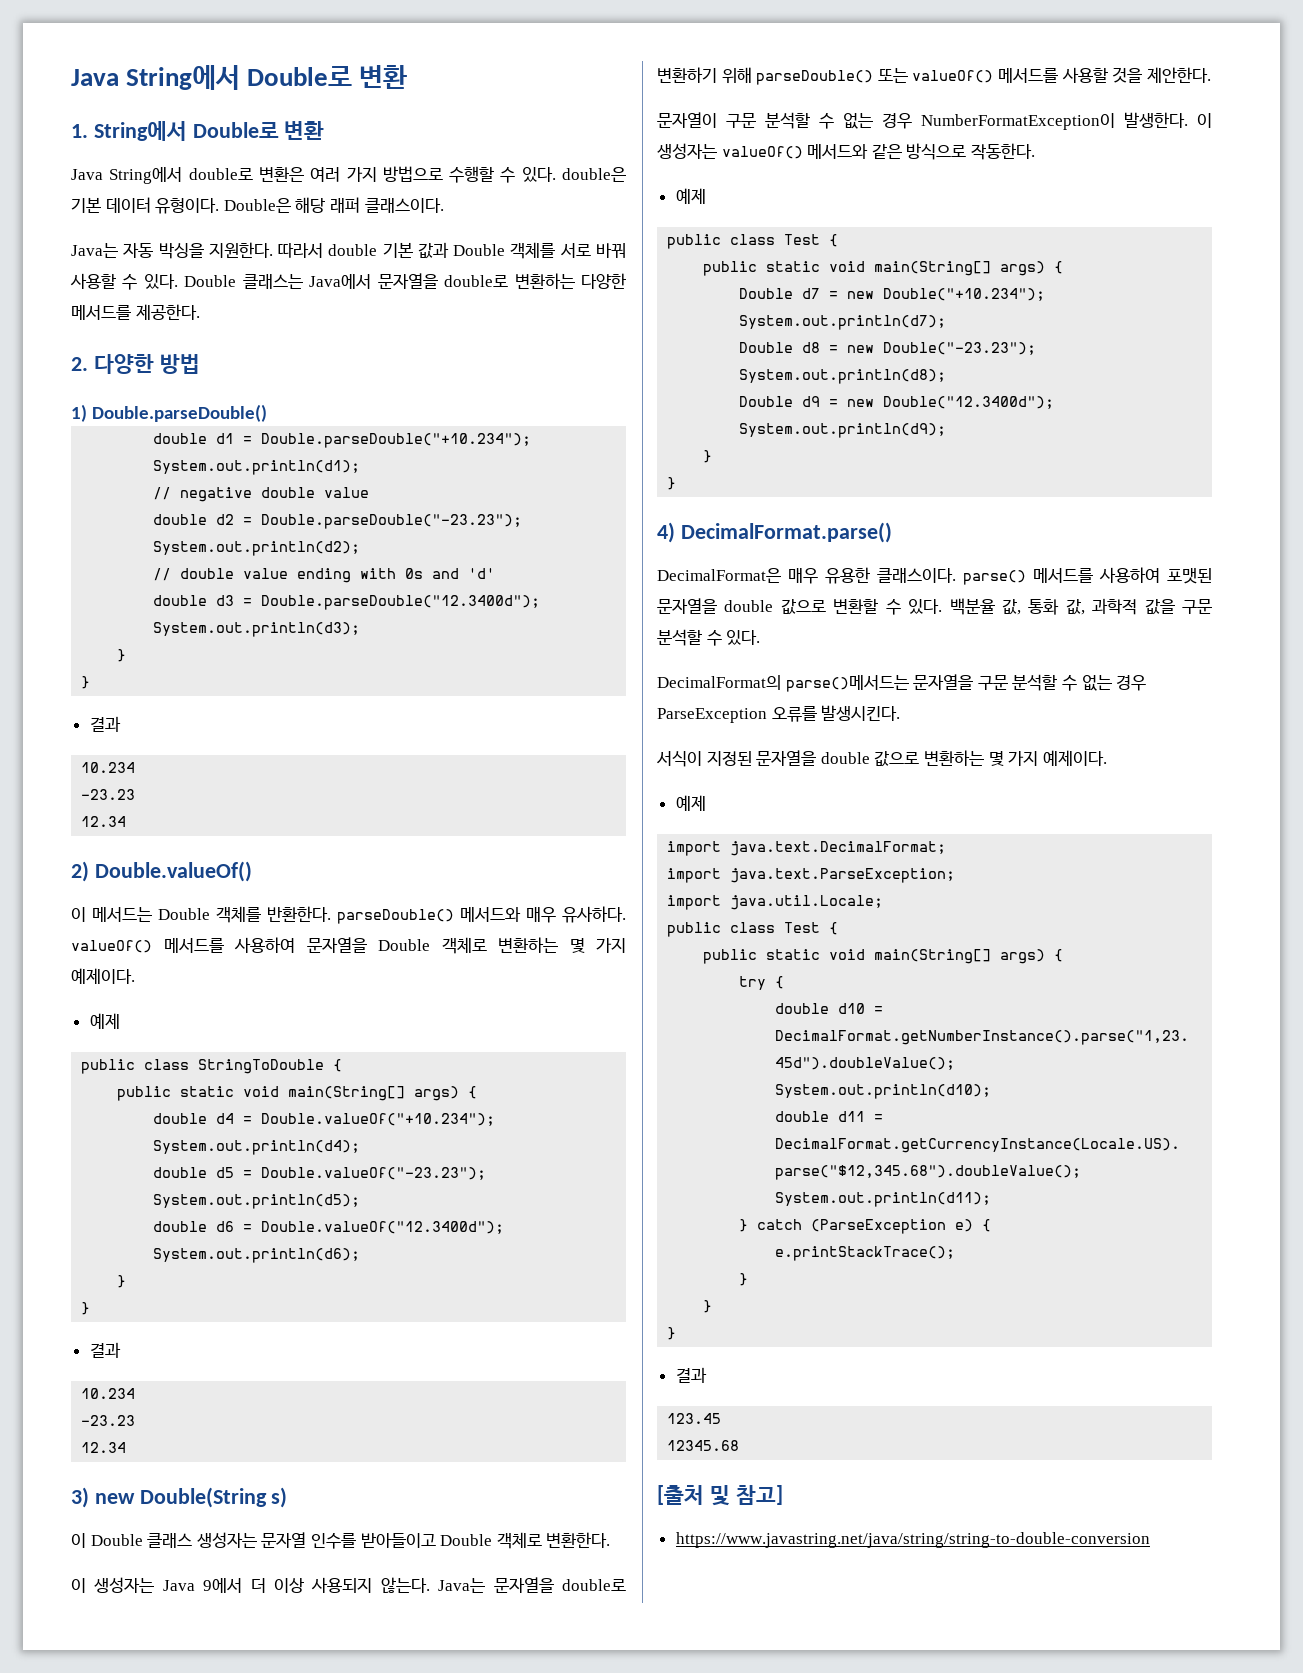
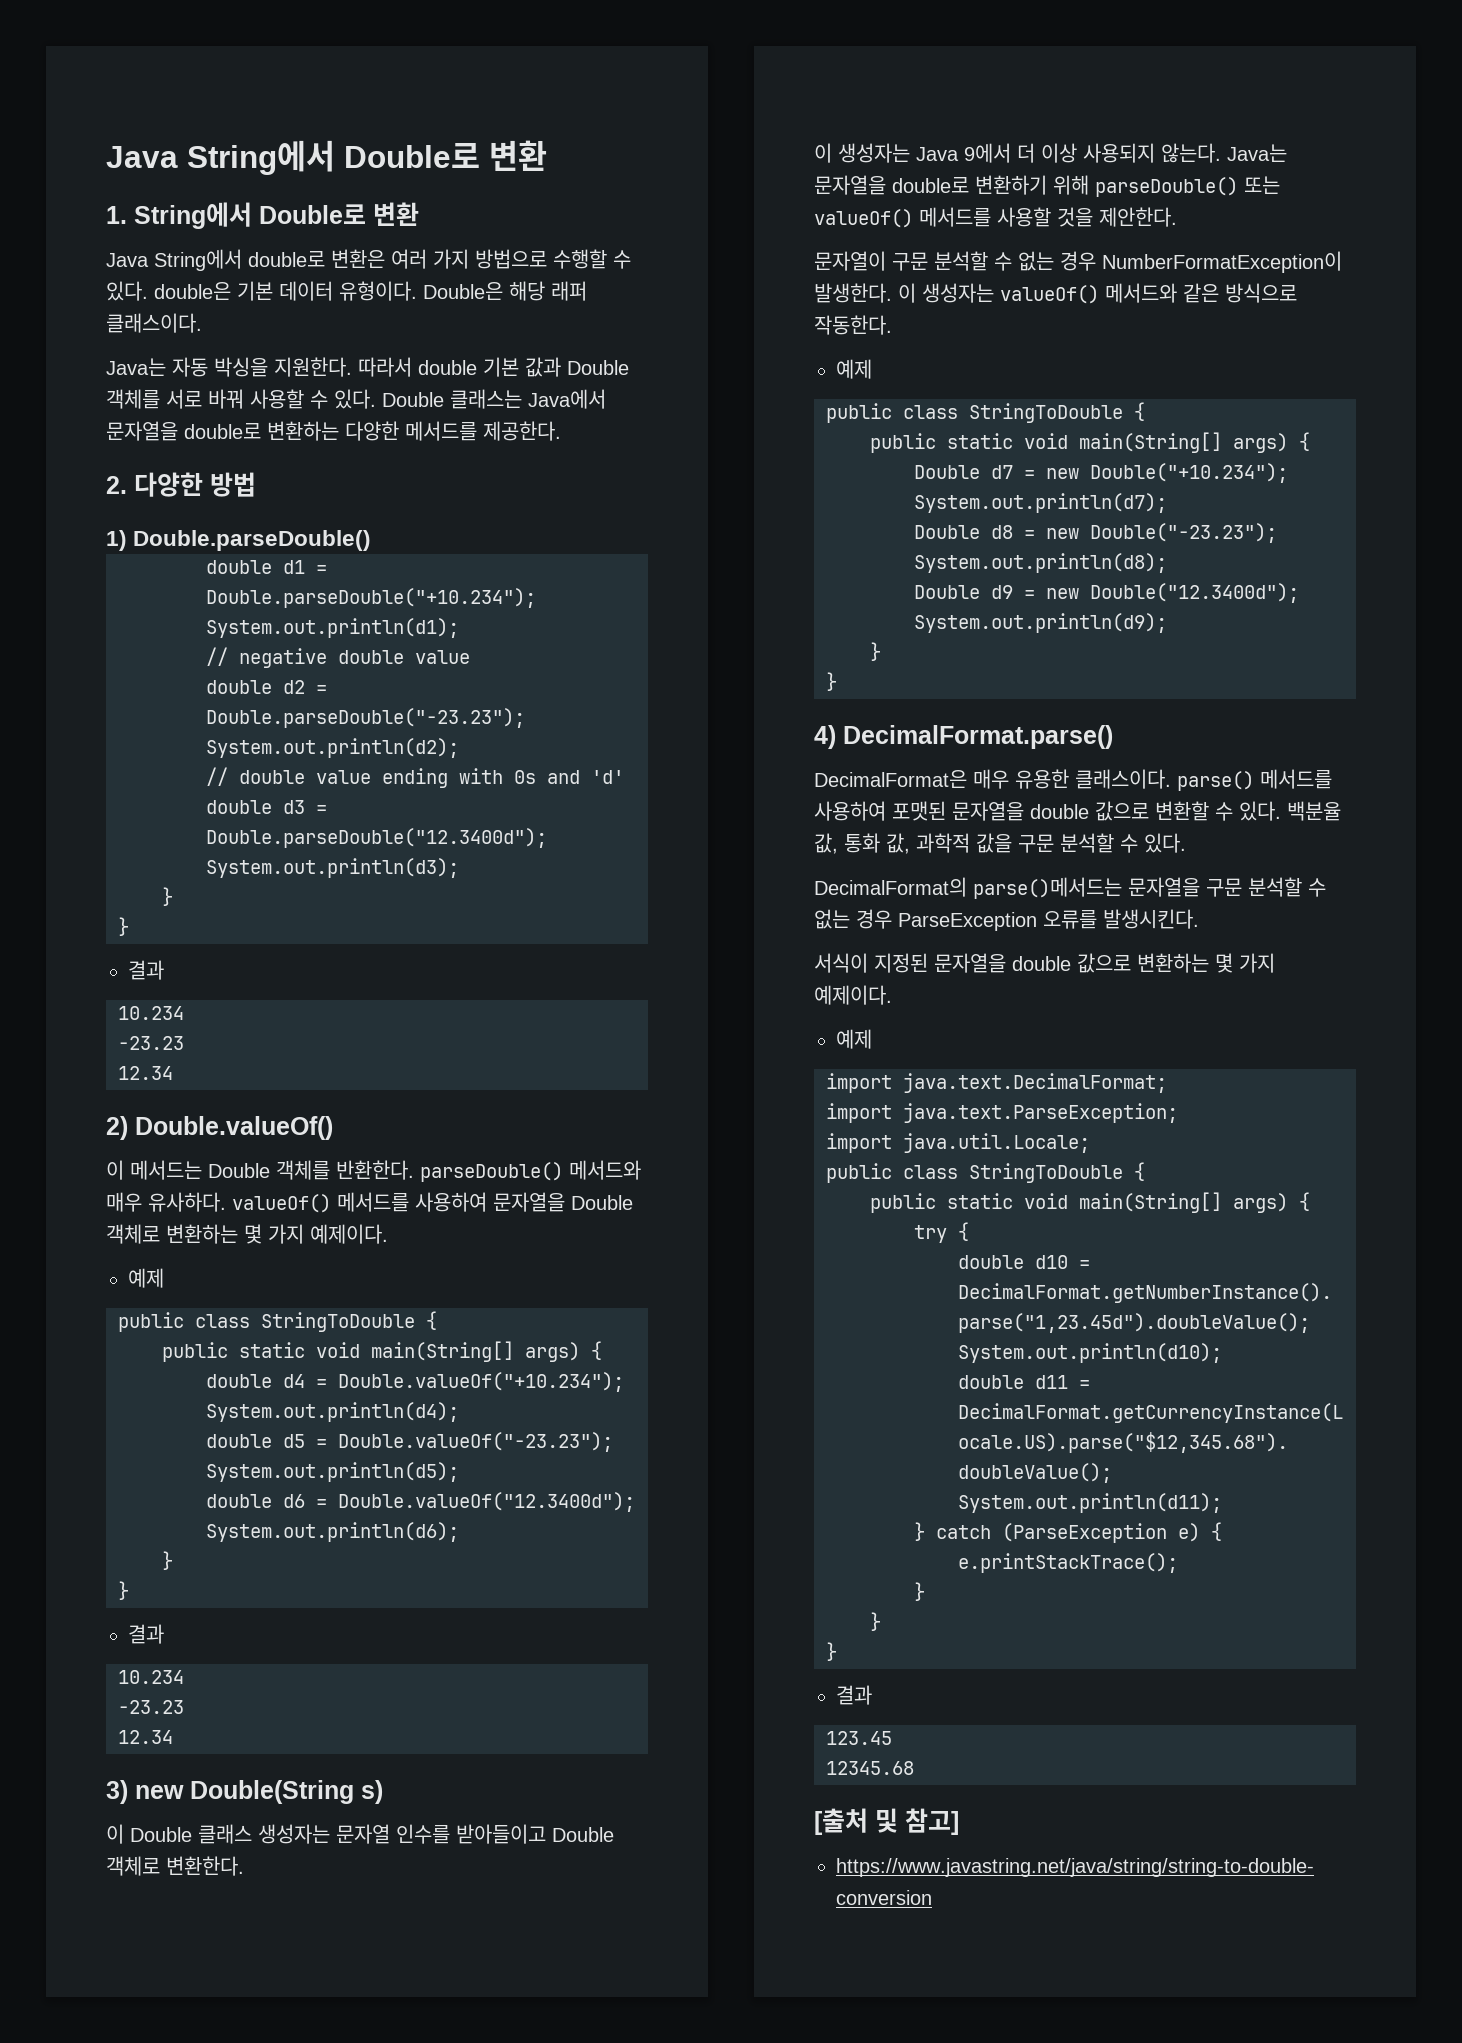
  이 생성자는 valueOf() 메서드와 같은 방식으로 작동한다.
  예제
- public class Test {
+ public class StringToDouble {
  import java.util.Locale;
- public class Test {
+ public class StringToDouble {

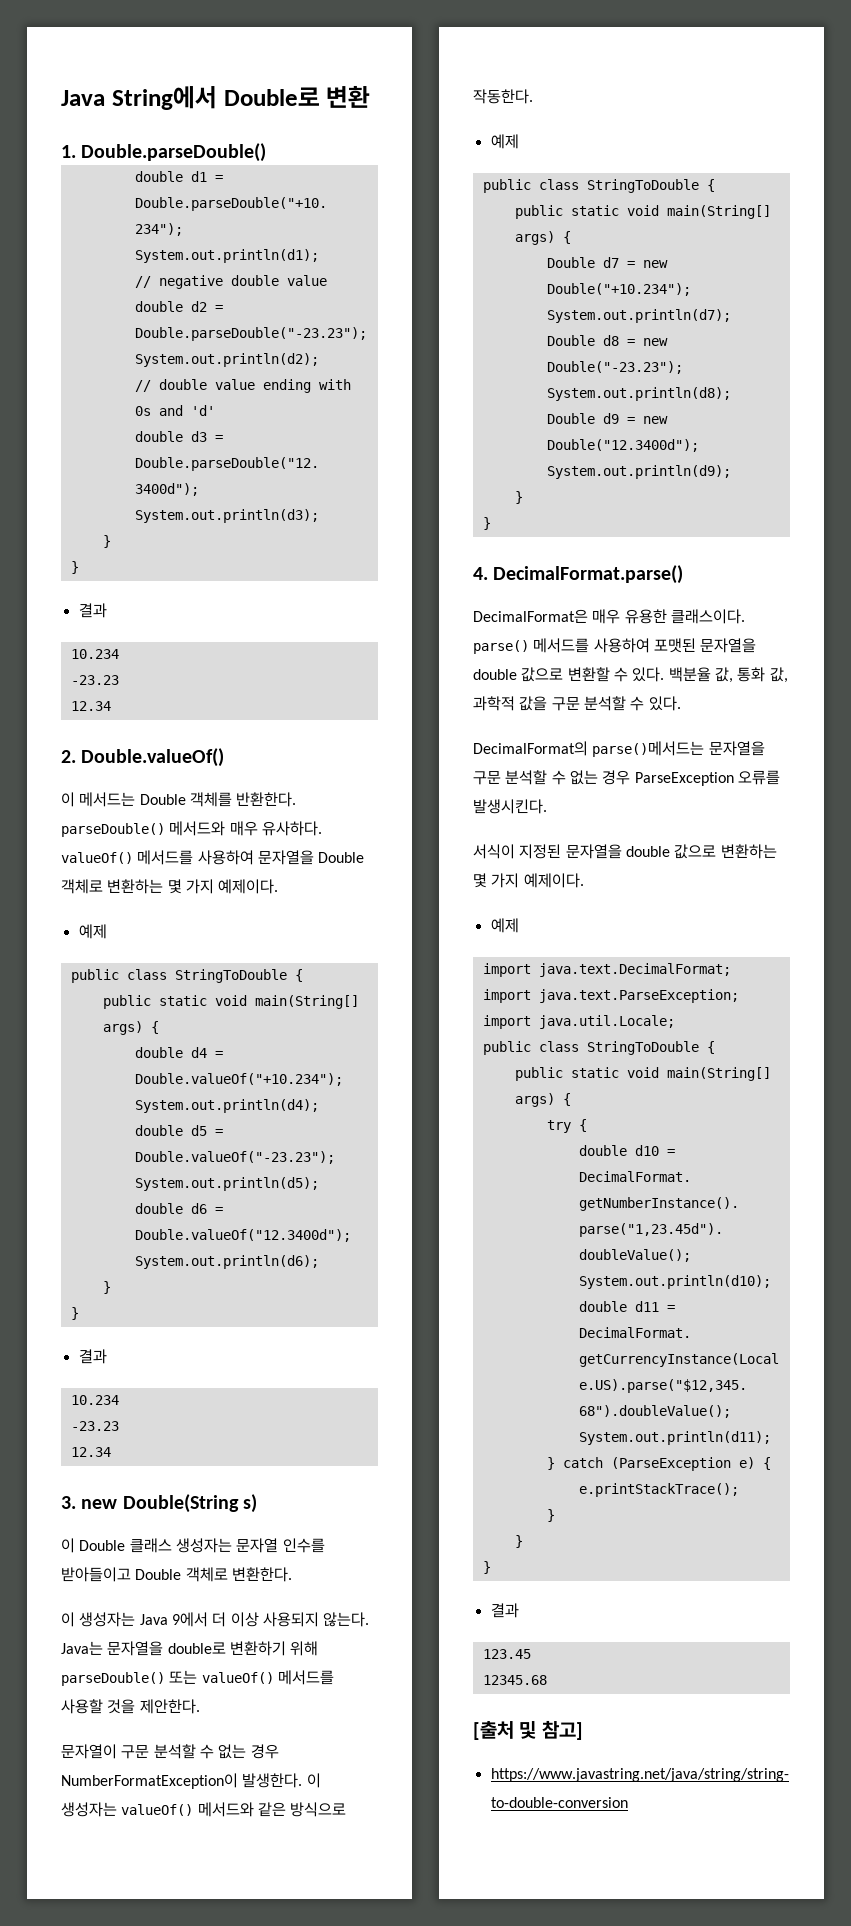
- 1. String에서 Double로 변환
- Java String에서 double로 변환은 여러 가지 방법으로 수행할 수 있다. double은 기본 데이터 유형이다. Double은 해당 래퍼 클래스이다.
- Java는 자동 박싱을 지원한다. 따라서 double 기본 값과 Double 객체를 서로 바꿔 사용할 수 있다. Double 클래스는 Java에서 문자열을 double로 변환하는 다양한 메서드를 제공한다.
- 2. 다양한 방법
- 1) Double.parseDouble()
+ 1. Double.parseDouble()
- 2) Double.valueOf()
+ 2. Double.valueOf()
- 3) new Double(String s)
+ 3. new Double(String s)
- 4) DecimalFormat.parse()
+ 4. DecimalFormat.parse()

